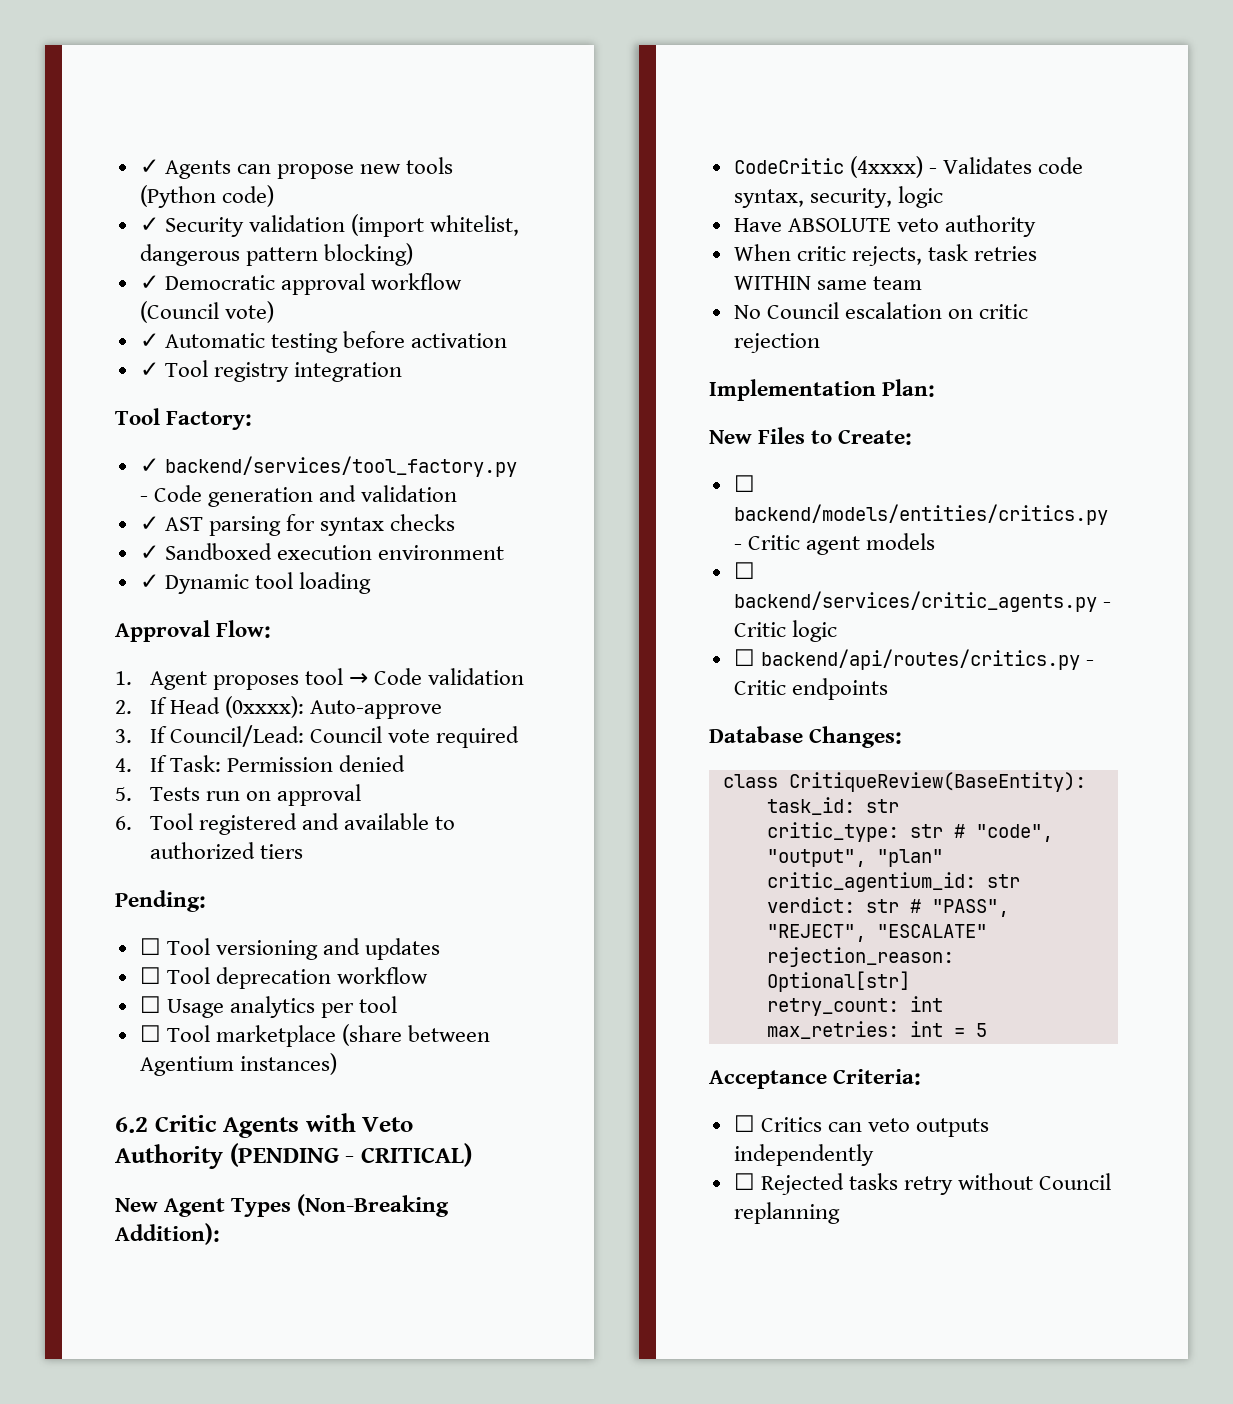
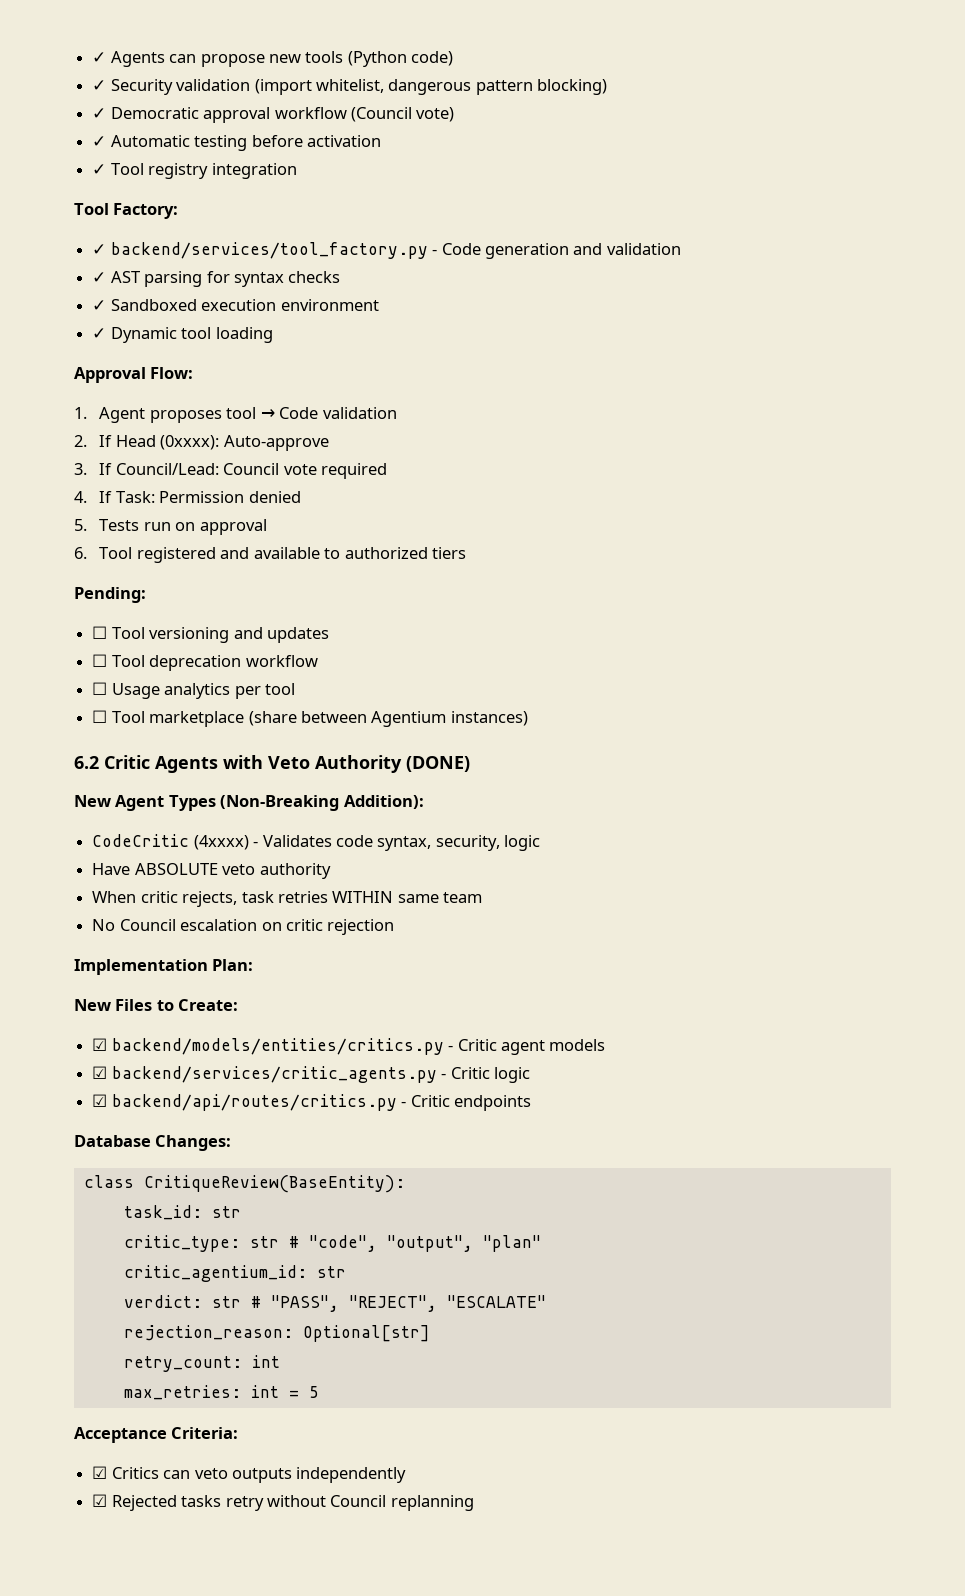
- 6.2 Critic Agents with Veto Authority (PENDING - CRITICAL)
+ 6.2 Critic Agents with Veto Authority (DONE)
- ☐ backend/models/entities/critics.py - Critic agent models
+ ☑ backend/models/entities/critics.py - Critic agent models
- ☐ backend/services/critic_agents.py - Critic logic
+ ☑ backend/services/critic_agents.py - Critic logic
- ☐ backend/api/routes/critics.py - Critic endpoints
+ ☑ backend/api/routes/critics.py - Critic endpoints
- ☐ Critics can veto outputs independently
+ ☑ Critics can veto outputs independently
- ☐ Rejected tasks retry without Council replanning
+ ☑ Rejected tasks retry without Council replanning

